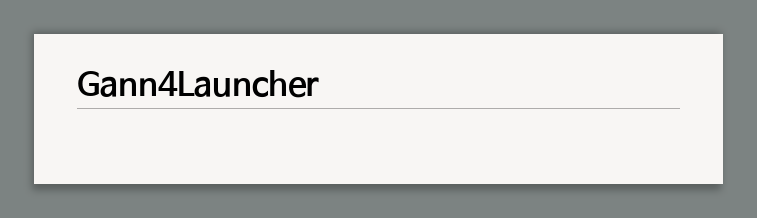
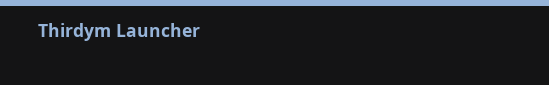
- Gann4Launcher
+ Thirdym Launcher

